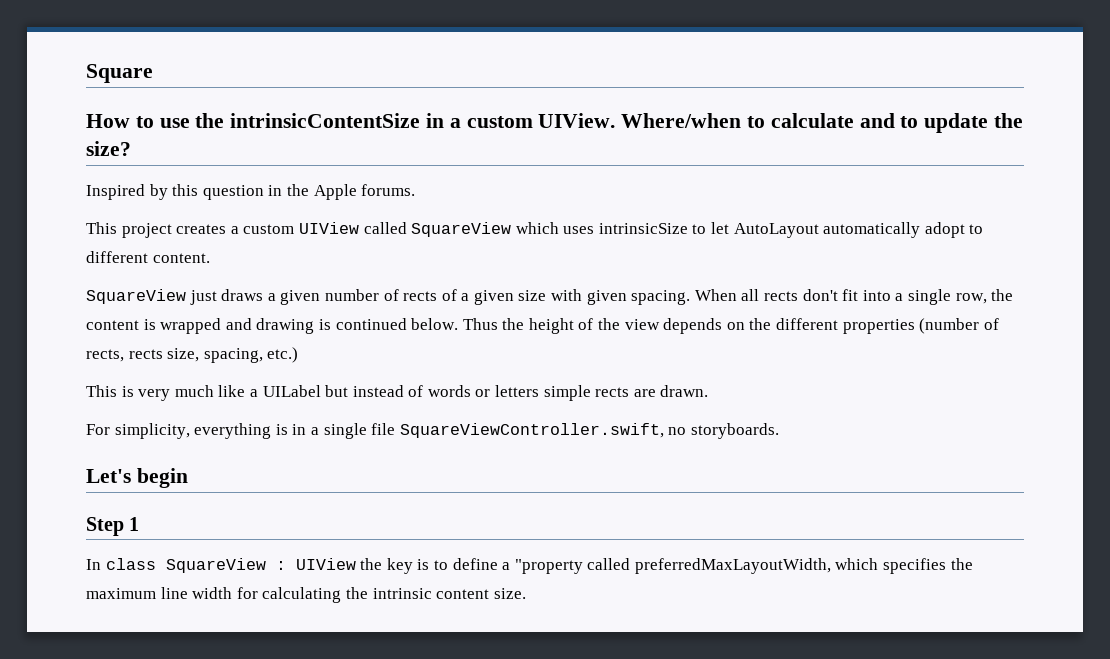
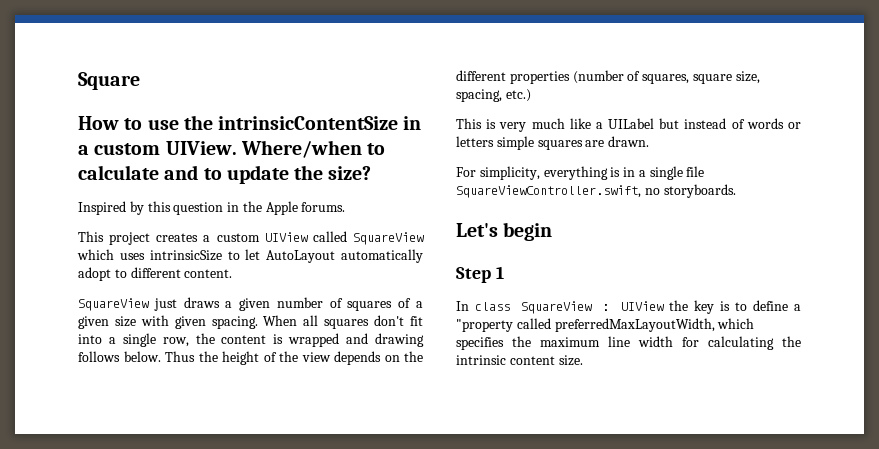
- SquareView just draws a given number of rects of a given size with given spacing.
+ SquareView just draws a given number of squares of a given size with given spacing.
- When all rects don't fit into a single row, the content is wrapped and drawing is continued below.
+ When all squares don't fit into a single row, the content is wrapped and drawing follows below.
- Thus the height of the view depends on the different properties (number of rects, rects size, spacing, etc.)
+ Thus the height of the view depends on the different properties (number of squares, square size, spacing, etc.)
- This is very much like a UILabel but instead of words or letters simple rects are drawn.
+ This is very much like a UILabel but instead of words or letters simple squares are drawn.

